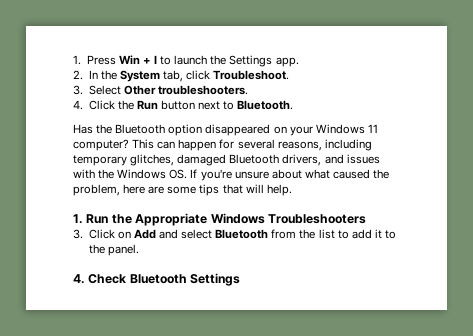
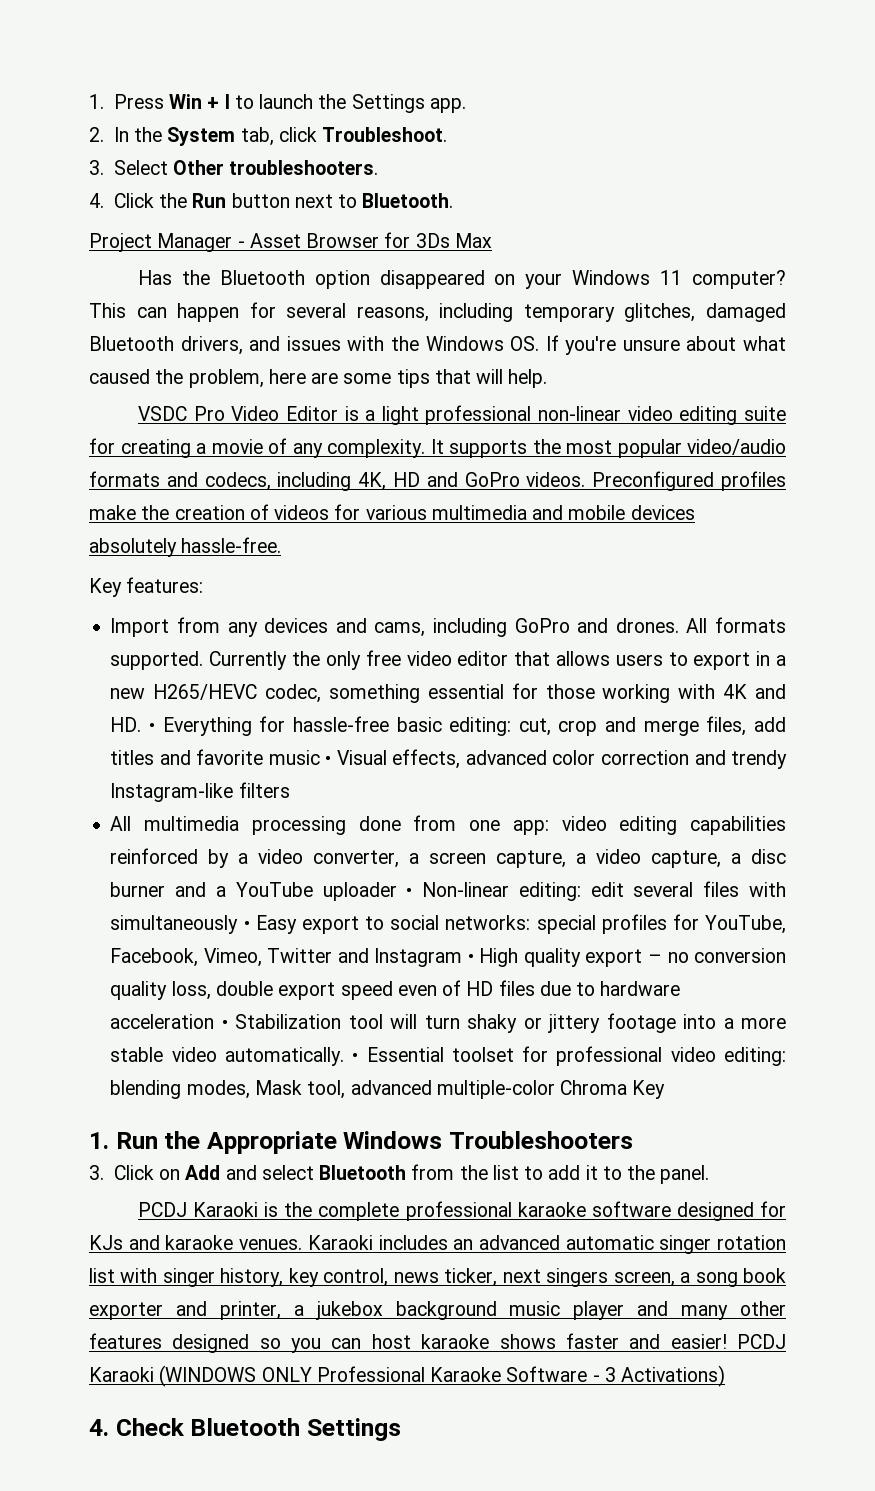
+ Project Manager - Asset Browser for 3Ds Max
+ VSDC Pro Video Editor is a light professional non-linear video editing suite for creating a movie of any complexity. It supports the most popular video/audio formats and codecs, including 4K, HD and GoPro videos. Preconfigured profiles make the creation of videos for various multimedia and mobile devices absolutely hassle-free.
+ Key features:
+ Import from any devices and cams, including GoPro and drones. All formats supported. Сurrently the only free video editor that allows users to export in a new H265/HEVC codec, something essential for those working with 4K and HD. • Everything for hassle-free basic editing: cut, crop and merge files, add titles and favorite music • Visual effects, advanced color correction and trendy Instagram-like filters
+ All multimedia processing done from one app: video editing capabilities reinforced by a video converter, a screen capture, a video capture, a disc burner and a YouTube uploader • Non-linear editing: edit several files with simultaneously • Easy export to social networks: special profiles for YouTube, Facebook, Vimeo, Twitter and Instagram • High quality export – no conversion quality loss, double export speed even of HD files due to hardware acceleration • Stabilization tool will turn shaky or jittery footage into a more stable video automatically. • Essential toolset for professional video editing: blending modes, Mask tool, advanced multiple-color Chroma Key
+ PCDJ Karaoki is the complete professional karaoke software designed for KJs and karaoke venues. Karaoki includes an advanced automatic singer rotation list with singer history, key control, news ticker, next singers screen, a song book exporter and printer, a jukebox background music player and many other features designed so you can host karaoke shows faster and easier! PCDJ Karaoki (WINDOWS ONLY Professional Karaoke Software - 3 Activations)

